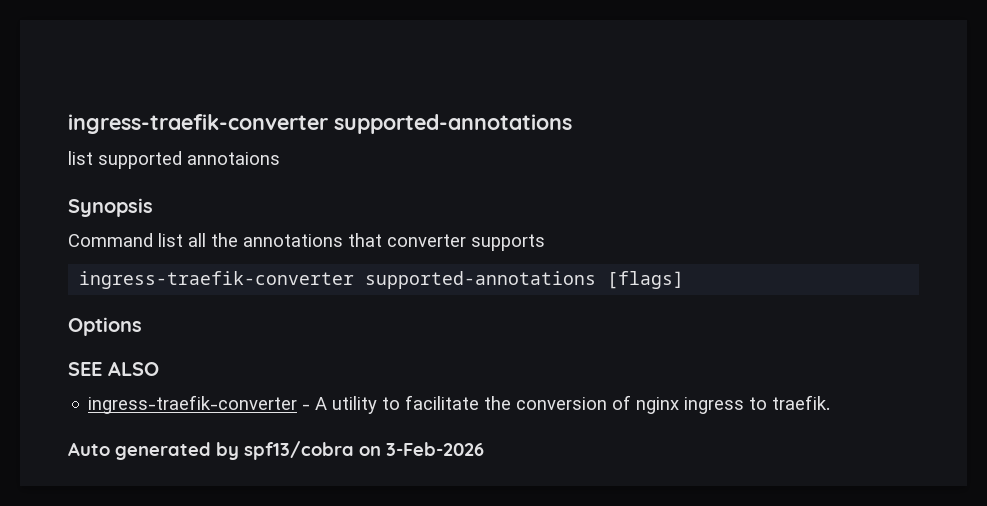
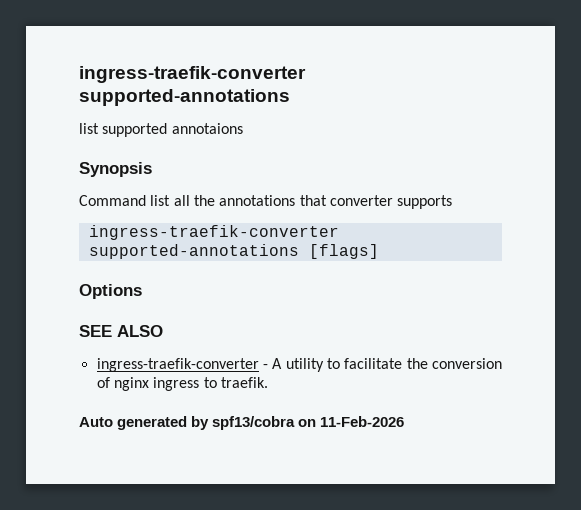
- Auto generated by spf13/cobra on 3-Feb-2026
+ Auto generated by spf13/cobra on 11-Feb-2026

